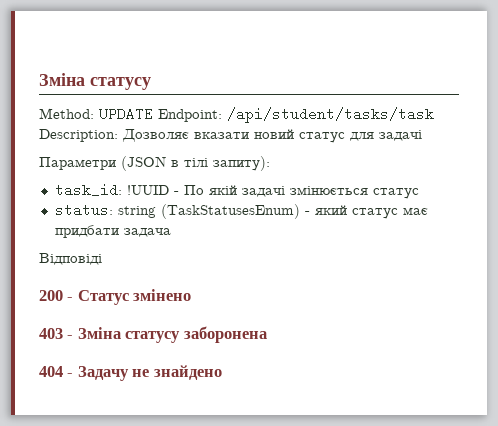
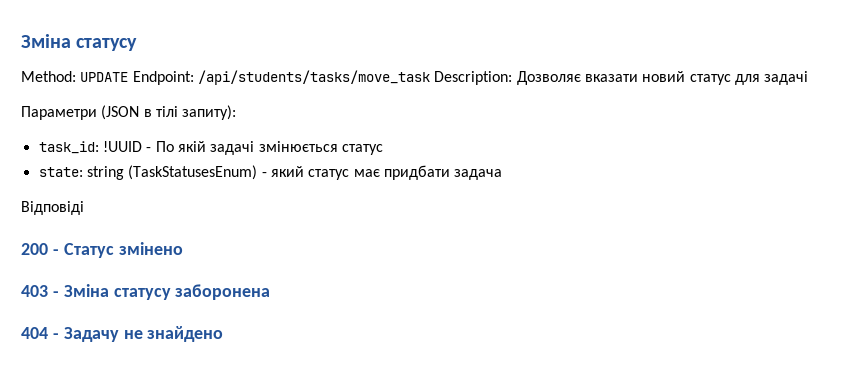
- Method: UPDATE Endpoint: /api/student/tasks/task Description: Дозволяє вказати новий статус для задачі
+ Method: UPDATE Endpoint: /api/students/tasks/move_task Description: Дозволяє вказати новий статус для задачі
- status: string (TaskStatusesEnum) - який статус має придбати задача
+ state: string (TaskStatusesEnum) - який статус має придбати задача

